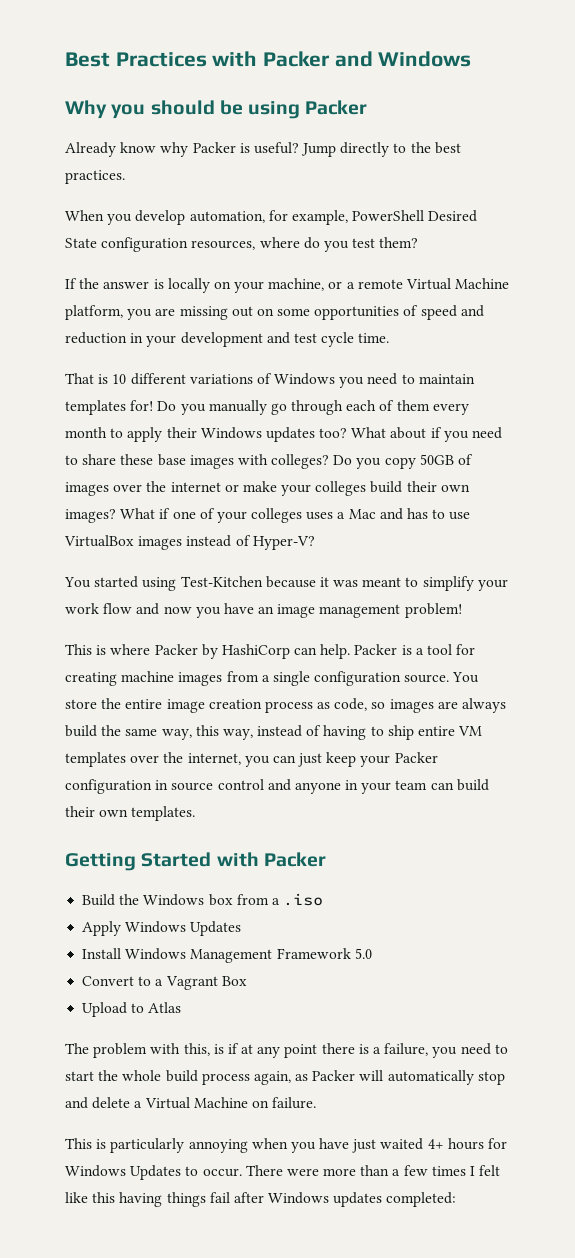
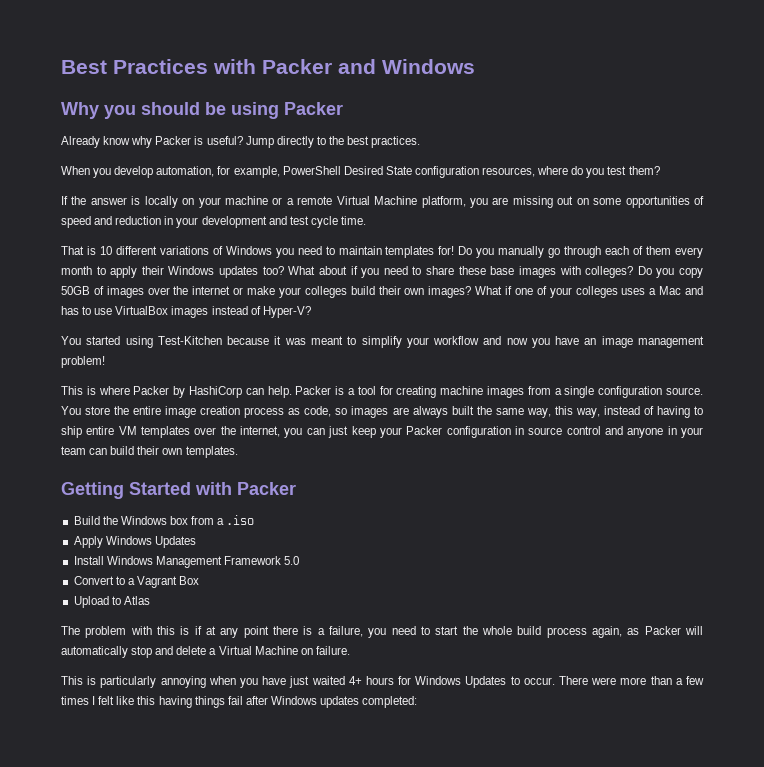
- If the answer is locally on your machine, or a remote Virtual Machine platform, you are missing out on some opportunities of speed and reduction in your development and test cycle time.
+ If the answer is locally on your machine or a remote Virtual Machine platform, you are missing out on some opportunities of speed and reduction in your development and test cycle time.
- You started using Test-Kitchen because it was meant to simplify your work flow and now you have an image management problem!
+ You started using Test-Kitchen because it was meant to simplify your workflow and now you have an image management problem!
- You store the entire image creation process as code, so images are always build the same way, this way, instead of having to ship entire VM templates over the internet, you can just keep your Packer configuration in source control and anyone in your team can build their own templates.
+ You store the entire image creation process as code, so images are always built the same way, this way, instead of having to ship entire VM templates over the internet, you can just keep your Packer configuration in source control and anyone in your team can build their own templates.
- The problem with this, is if at any point there is a failure, you need to start the whole build process again, as Packer will automatically stop and delete a Virtual Machine on failure.
+ The problem with this is if at any point there is a failure, you need to start the whole build process again, as Packer will automatically stop and delete a Virtual Machine on failure.

